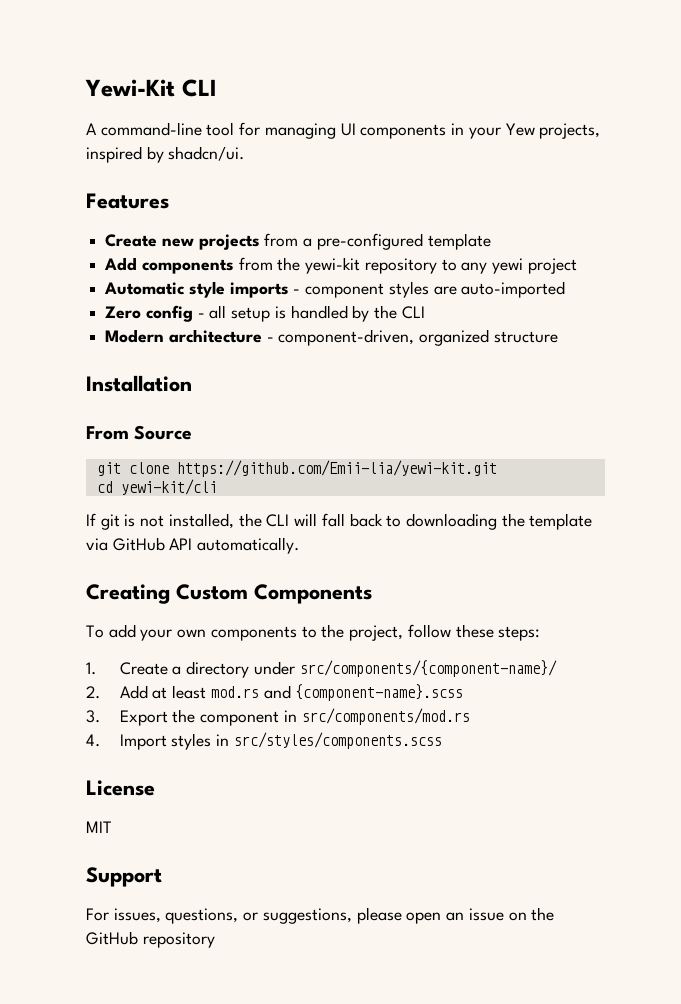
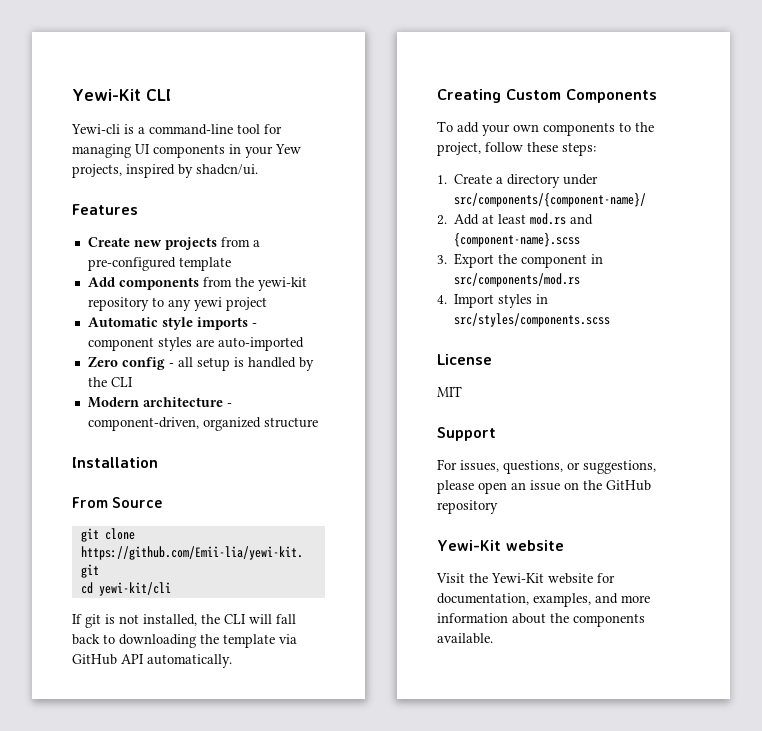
- A command-line tool for managing UI components in your Yew projects, inspired by shadcn/ui.
+ Yewi-cli is a command-line tool for managing UI components in your Yew projects, inspired by shadcn/ui.
  For issues, questions, or suggestions, please open an issue on the GitHub repository
+ Yewi-Kit website
+ Visit the Yewi-Kit website for documentation, examples, and more information about the components available.

